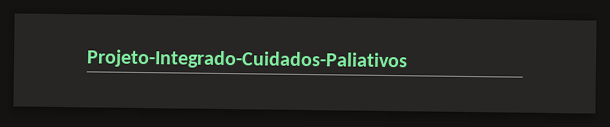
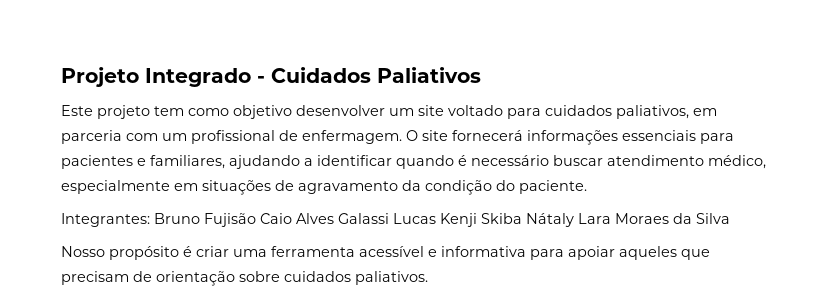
- Projeto-Integrado-Cuidados-Paliativos
+ Projeto Integrado - Cuidados Paliativos
+ Este projeto tem como objetivo desenvolver um site voltado para cuidados paliativos, em parceria com um profissional de enfermagem. O site fornecerá informações essenciais para pacientes e familiares, ajudando a identificar quando é necessário buscar atendimento médico, especialmente em situações de agravamento da condição do paciente.
+ Integrantes: Bruno Fujisão Caio Alves Galassi Lucas Kenji Skiba Nátaly Lara Moraes da Silva
+ Nosso propósito é criar uma ferramenta acessível e informativa para apoiar aqueles que precisam de orientação sobre cuidados paliativos.

